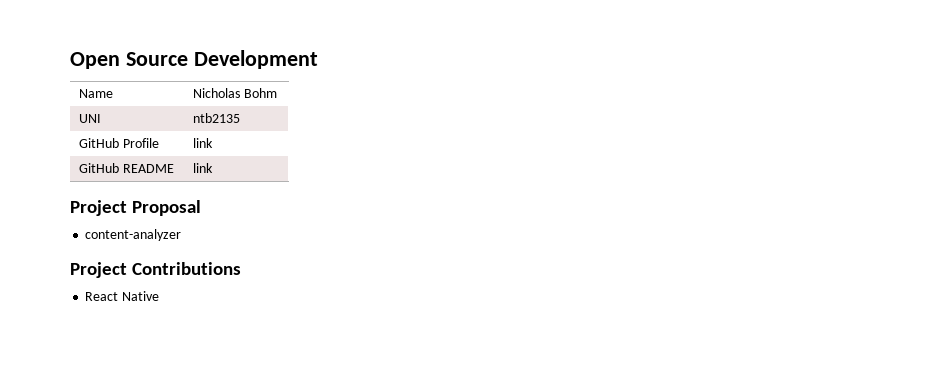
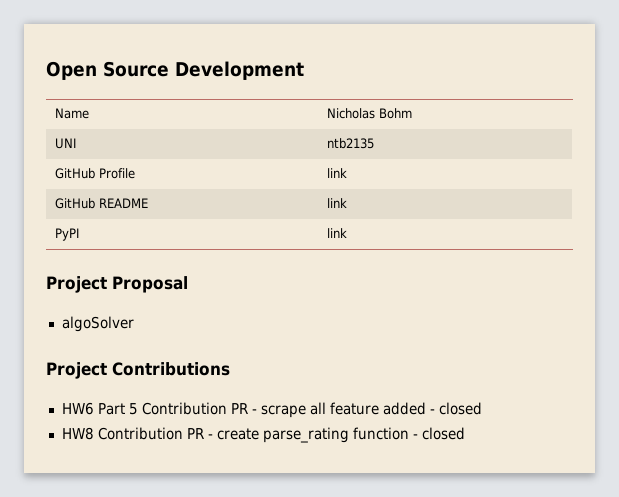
+ PyPI | link
- content-analyzer
+ algoSolver
- React Native
+ HW6 Part 5 Contribution PR - scrape all feature added - closed
+ HW8 Contribution PR - create parse_rating function - closed

